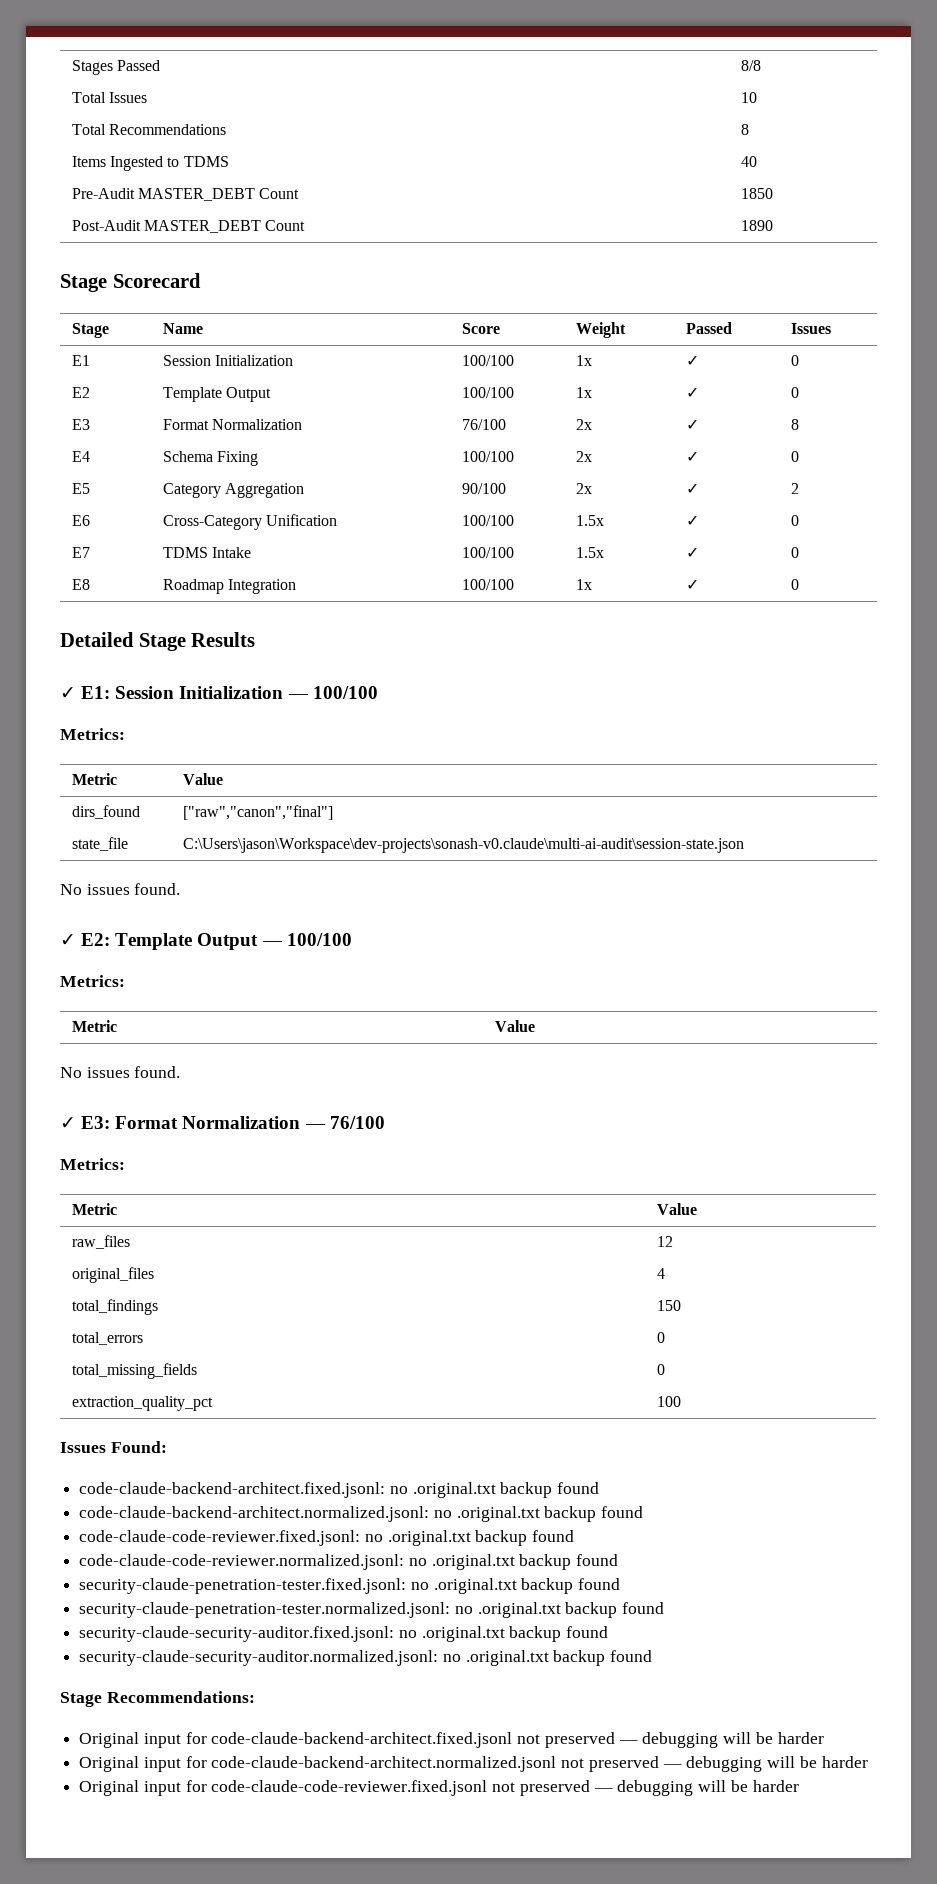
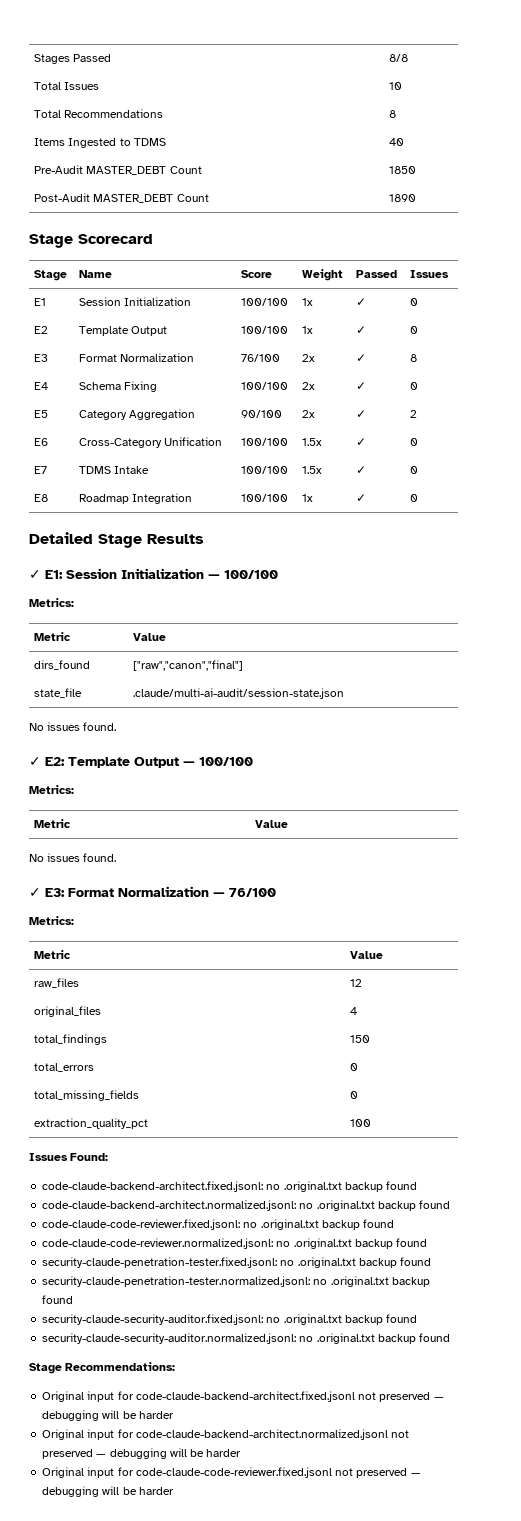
- state_file | C:\Users\jason\Workspace\dev-projects\sonash-v0.claude\multi-ai-audit\session-state.json
+ state_file | .claude/multi-ai-audit/session-state.json

